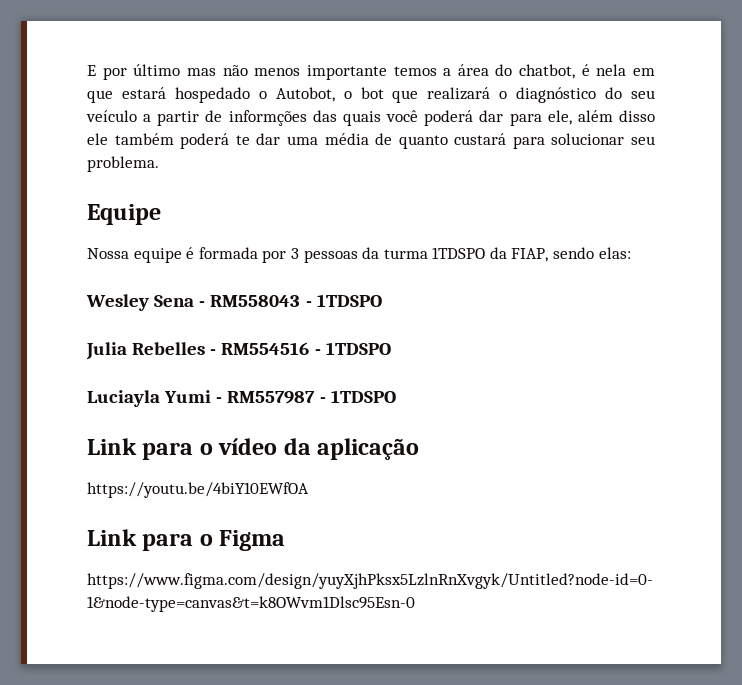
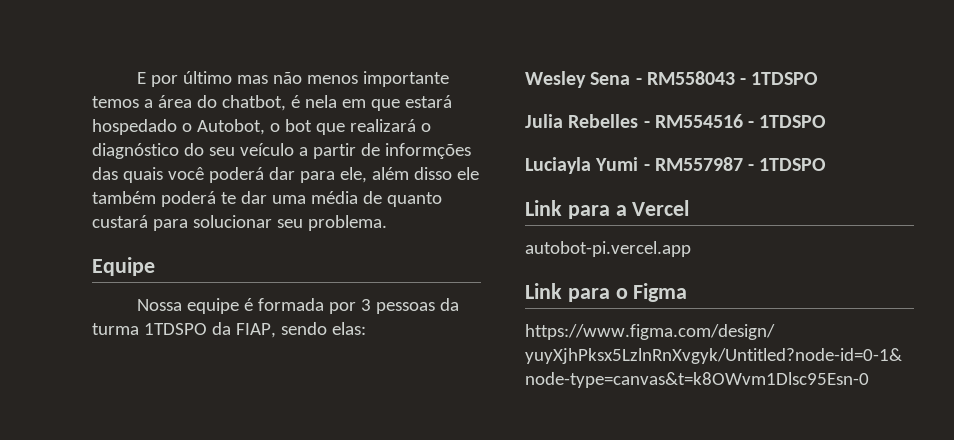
- Link para o vídeo da aplicação
- https://youtu.be/4biY10EWfOA
+ Link para a Vercel
+ autobot-pi.vercel.app

